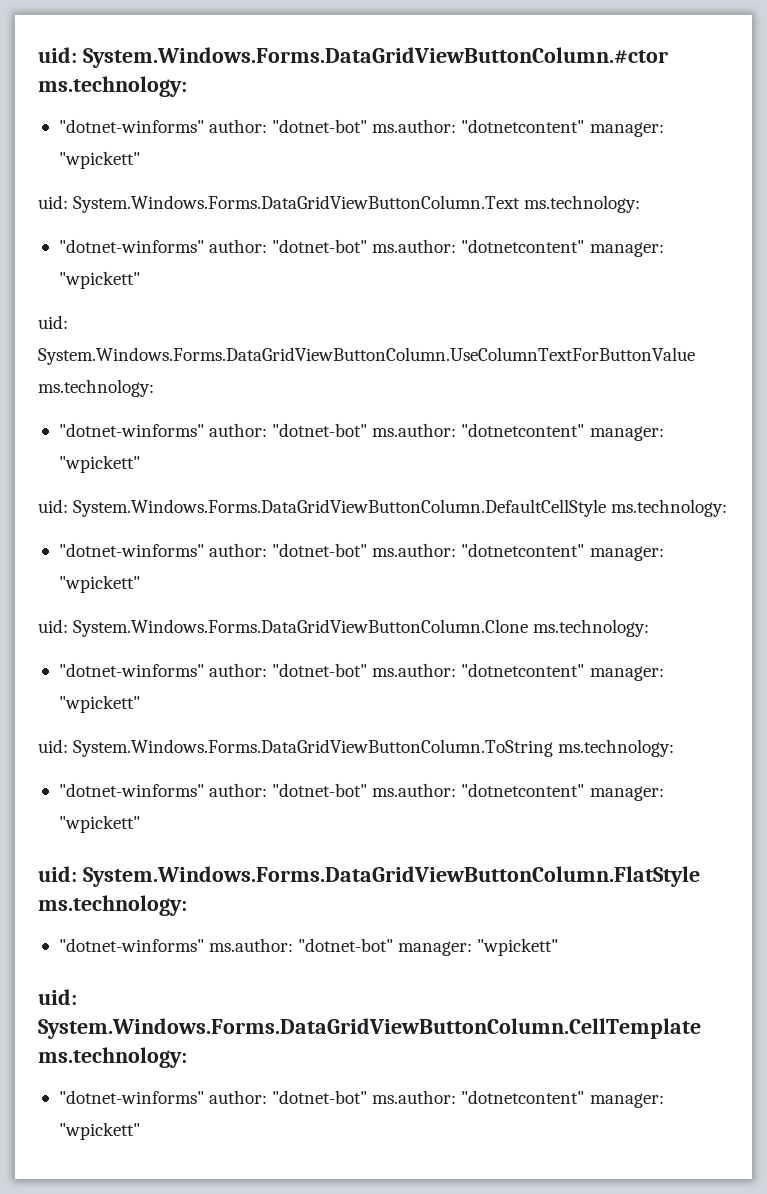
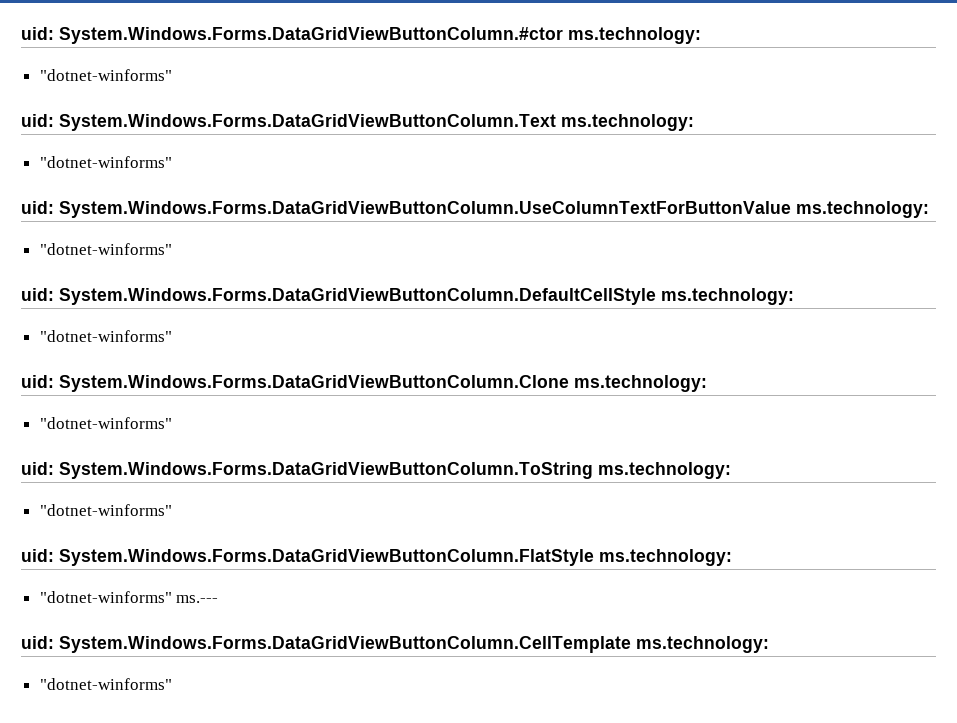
  uid: System.Windows.Forms.DataGridViewButtonColumn.#ctor ms.technology:
- "dotnet-winforms" author: "dotnet-bot" ms.author: "dotnetcontent" manager: "wpickett"
+ "dotnet-winforms"
  uid: System.Windows.Forms.DataGridViewButtonColumn.Text ms.technology:
- "dotnet-winforms" author: "dotnet-bot" ms.author: "dotnetcontent" manager: "wpickett"
+ "dotnet-winforms"
  uid: System.Windows.Forms.DataGridViewButtonColumn.UseColumnTextForButtonValue ms.technology:
- "dotnet-winforms" author: "dotnet-bot" ms.author: "dotnetcontent" manager: "wpickett"
+ "dotnet-winforms"
  uid: System.Windows.Forms.DataGridViewButtonColumn.DefaultCellStyle ms.technology:
- "dotnet-winforms" author: "dotnet-bot" ms.author: "dotnetcontent" manager: "wpickett"
+ "dotnet-winforms"
  uid: System.Windows.Forms.DataGridViewButtonColumn.Clone ms.technology:
- "dotnet-winforms" author: "dotnet-bot" ms.author: "dotnetcontent" manager: "wpickett"
+ "dotnet-winforms"
  uid: System.Windows.Forms.DataGridViewButtonColumn.ToString ms.technology:
- "dotnet-winforms" author: "dotnet-bot" ms.author: "dotnetcontent" manager: "wpickett"
+ "dotnet-winforms"
- "dotnet-winforms" ms.author: "dotnet-bot" manager: "wpickett"
+ "dotnet-winforms" ms.---
  uid: System.Windows.Forms.DataGridViewButtonColumn.CellTemplate ms.technology:
- "dotnet-winforms" author: "dotnet-bot" ms.author: "dotnetcontent" manager: "wpickett"
+ "dotnet-winforms"

